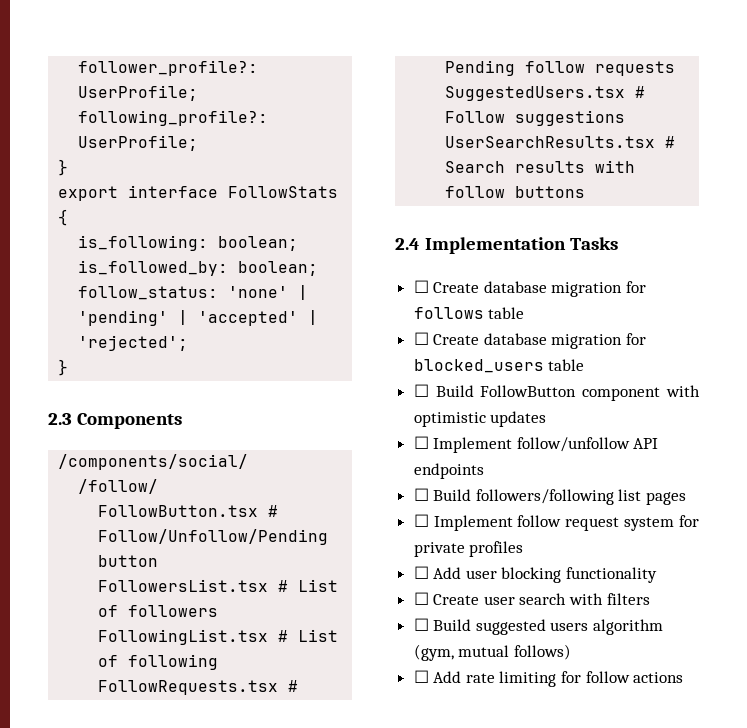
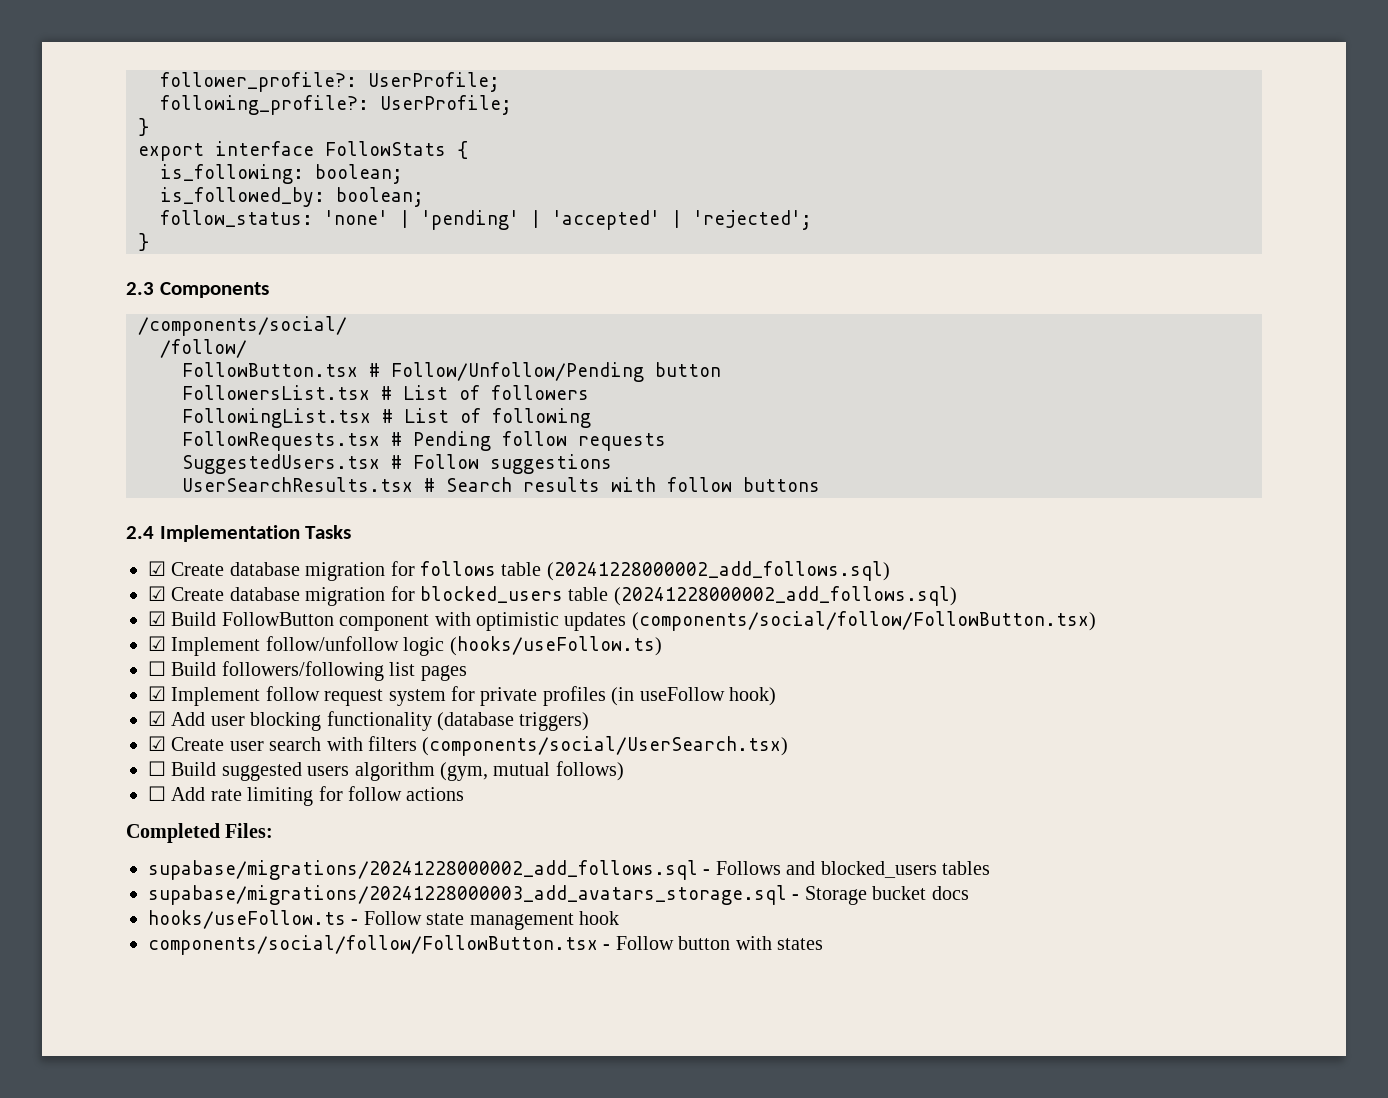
- ☐ Create database migration for follows table
- ☐ Create database migration for blocked_users table
- ☐ Build FollowButton component with optimistic updates
- ☐ Implement follow/unfollow API endpoints
+ ☑ Create database migration for follows table (20241228000002_add_follows.sql)
+ ☑ Create database migration for blocked_users table (20241228000002_add_follows.sql)
+ ☑ Build FollowButton component with optimistic updates (components/social/follow/FollowButton.tsx)
+ ☑ Implement follow/unfollow logic (hooks/useFollow.ts)
- ☐ Implement follow request system for private profiles
- ☐ Add user blocking functionality
- ☐ Create user search with filters
+ ☑ Implement follow request system for private profiles (in useFollow hook)
+ ☑ Add user blocking functionality (database triggers)
+ ☑ Create user search with filters (components/social/UserSearch.tsx)
+ Completed Files:
+ supabase/migrations/20241228000002_add_follows.sql - Follows and blocked_users tables
+ supabase/migrations/20241228000003_add_avatars_storage.sql - Storage bucket docs
+ hooks/useFollow.ts - Follow state management hook
+ components/social/follow/FollowButton.tsx - Follow button with states

